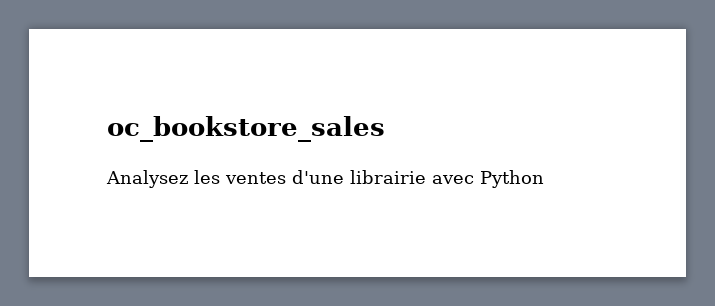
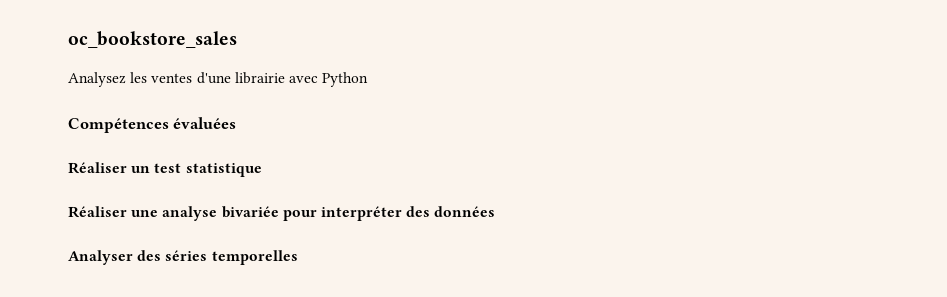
+ Compétences évaluées
+ Réaliser un test statistique
+ Réaliser une analyse bivariée pour interpréter des données
+ Analyser des séries temporelles

